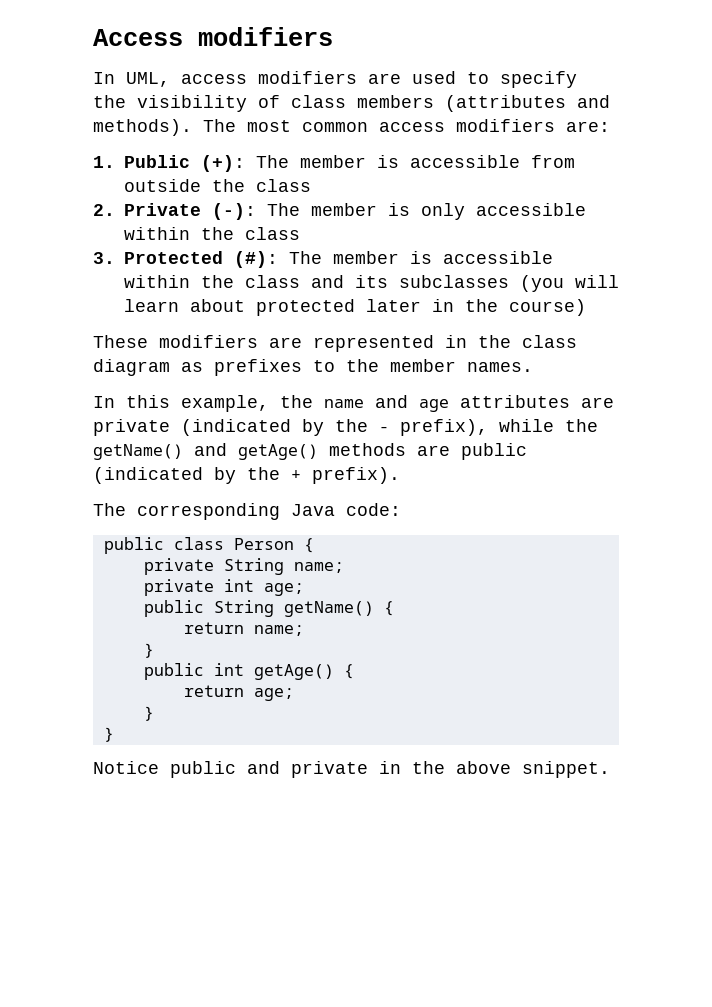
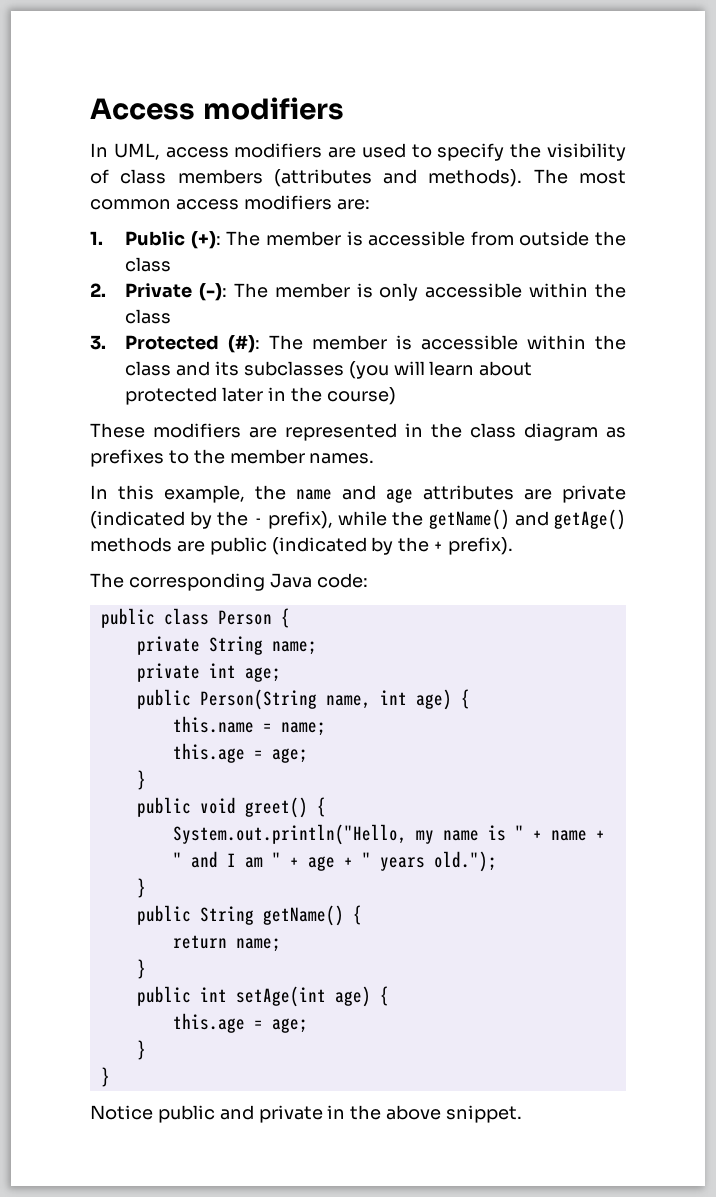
+ public Person(String name, int age) {
+ this.name = name;
+ this.age = age;
+ }
+ public void greet() {
+ System.out.println("Hello, my name is " + name + " and I am " + age + " years old.");
+ }
- public int getAge() {
- return age;
+ public int setAge(int age) {
+ this.age = age;

